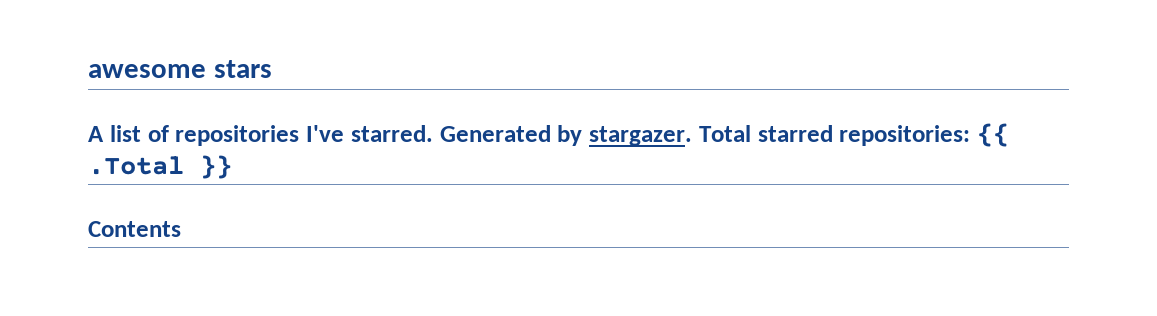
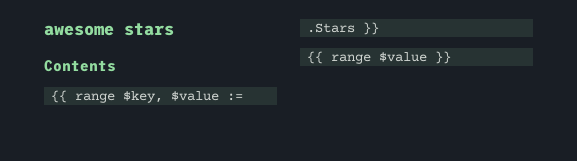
- A list of repositories I've starred. Generated by stargazer. Total starred repositories: {{ .Total }}
  Contents
+ {{ range $key, $value := .Stars }}
+ {{ range $value }}

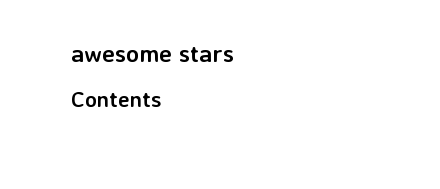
- {{ range $key, $value := .Stars }}
- {{ range $value }}

